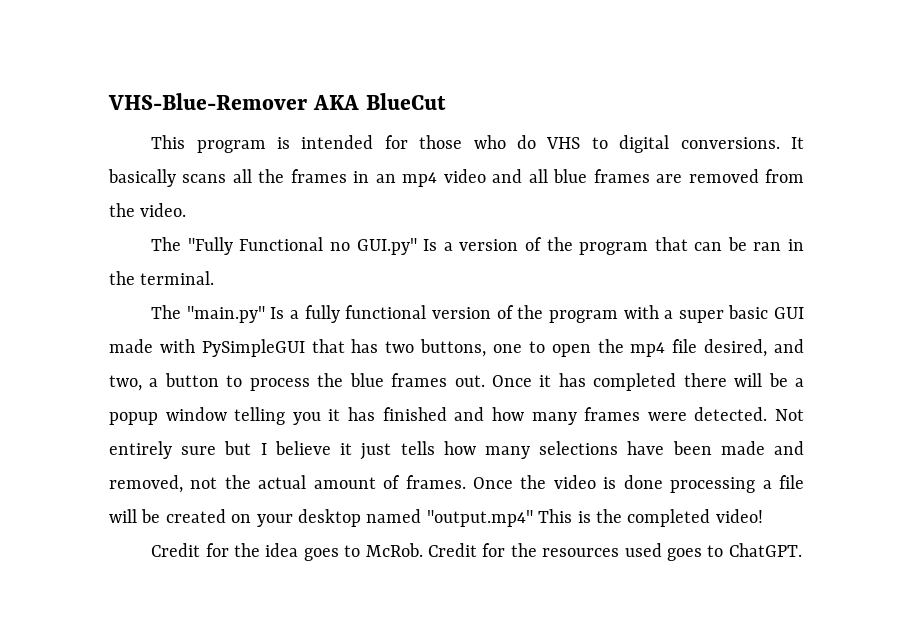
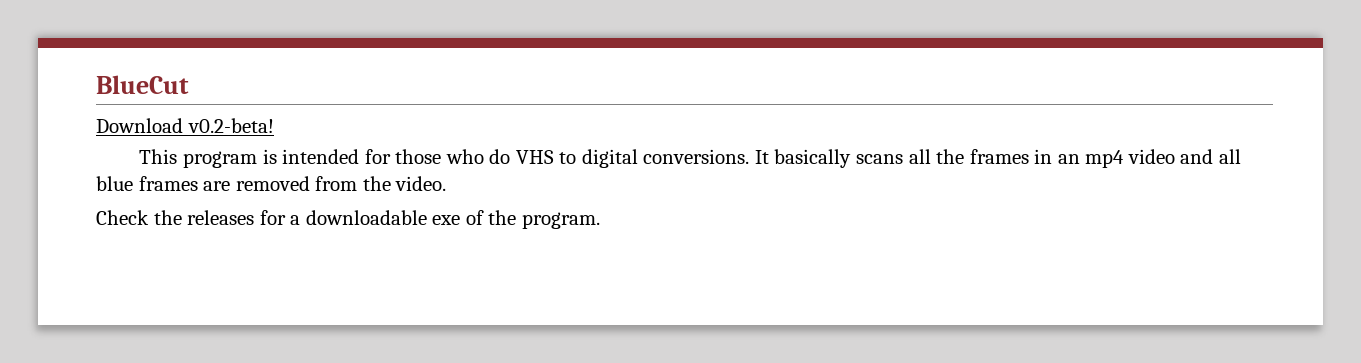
- VHS-Blue-Remover AKA BlueCut
+ BlueCut
+ Download v0.2-beta!
- The "Fully Functional no GUI.py" Is a version of the program that can be ran in the terminal.
- The "main.py" Is a fully functional version of the program with a super basic GUI made with PySimpleGUI that has two buttons, one to open the mp4 file desired, and two, a button to process the blue frames out. Once it has completed there will be a popup window telling you it has finished and how many frames were detected. Not entirely sure but I believe it just tells how many selections have been made and removed, not the actual amount of frames. Once the video is done processing a file will be created on your desktop named "output.mp4" This is the completed video!
- Credit for the idea goes to McRob. Credit for the resources used goes to ChatGPT.
+ Check the releases for a downloadable exe of the program.

